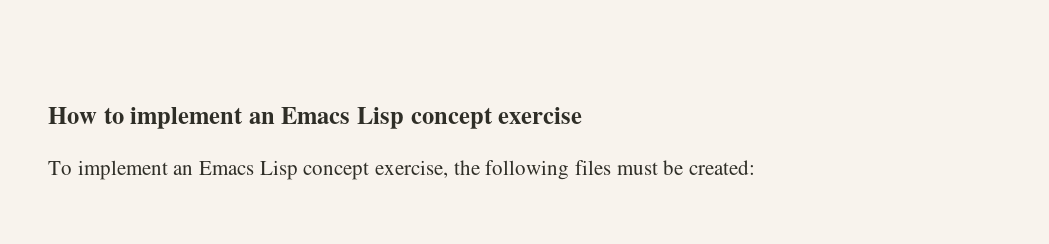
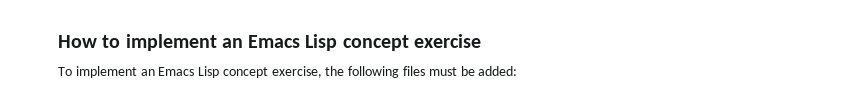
- To implement an Emacs Lisp concept exercise, the following files must be created:
+ To implement an Emacs Lisp concept exercise, the following files must be added:

